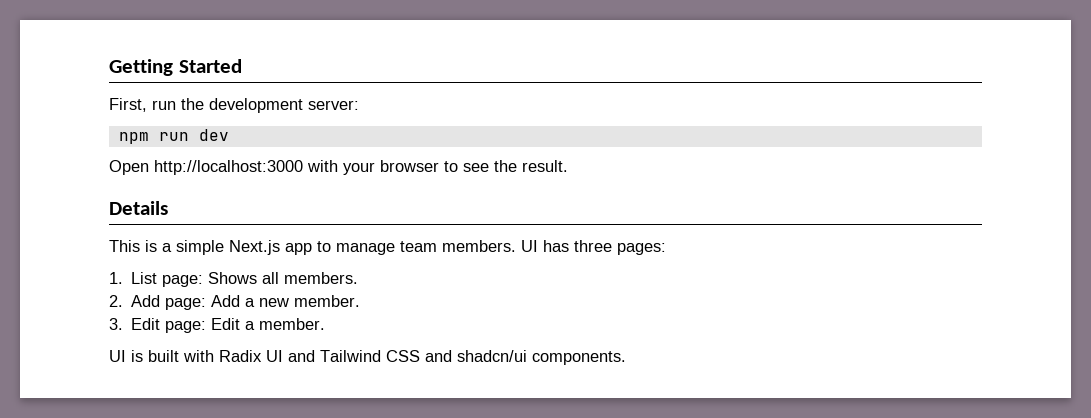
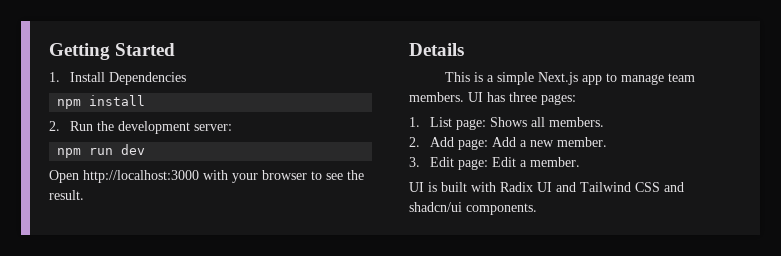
- First, run the development server:
+ 1. Install Dependencies
+ npm install
+ 2. Run the development server:

